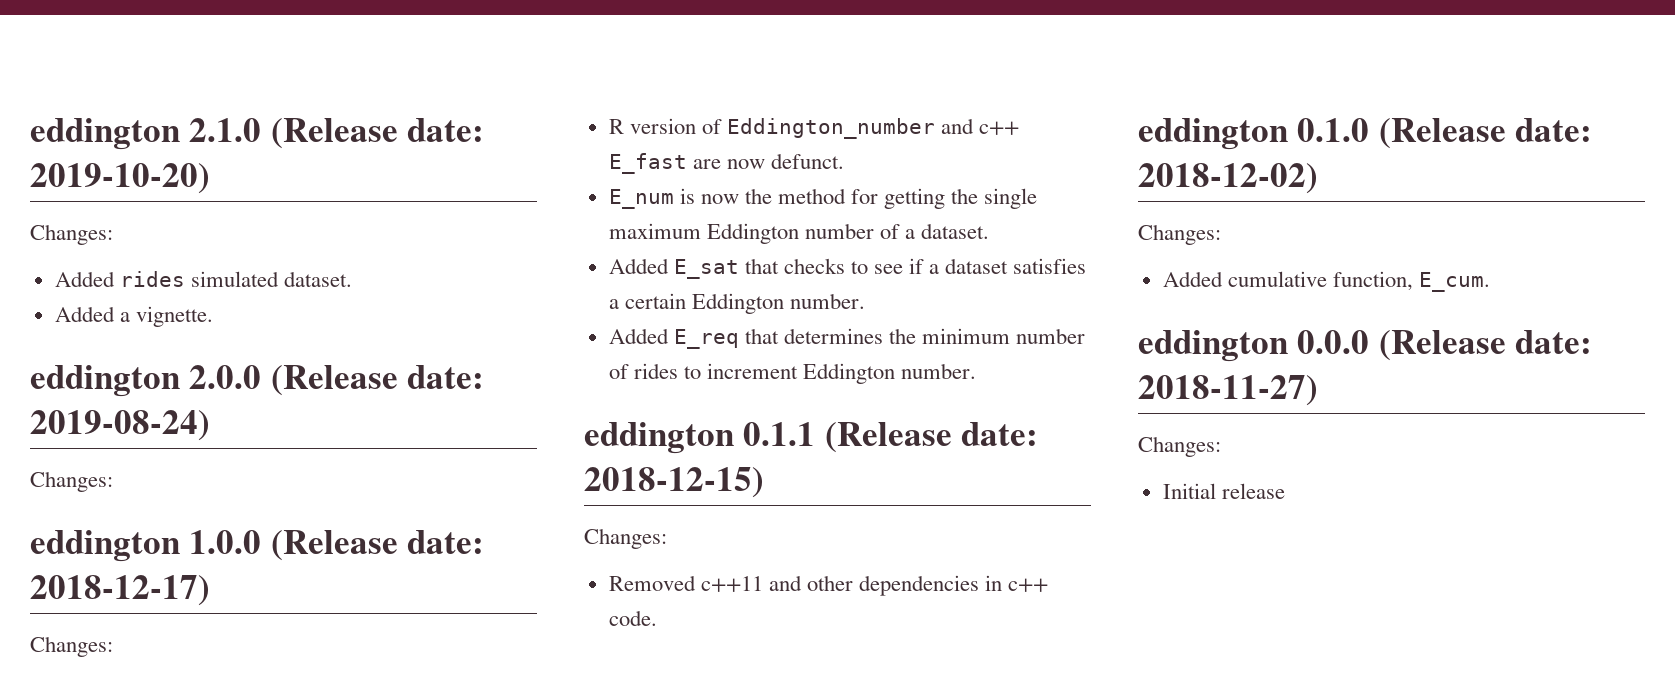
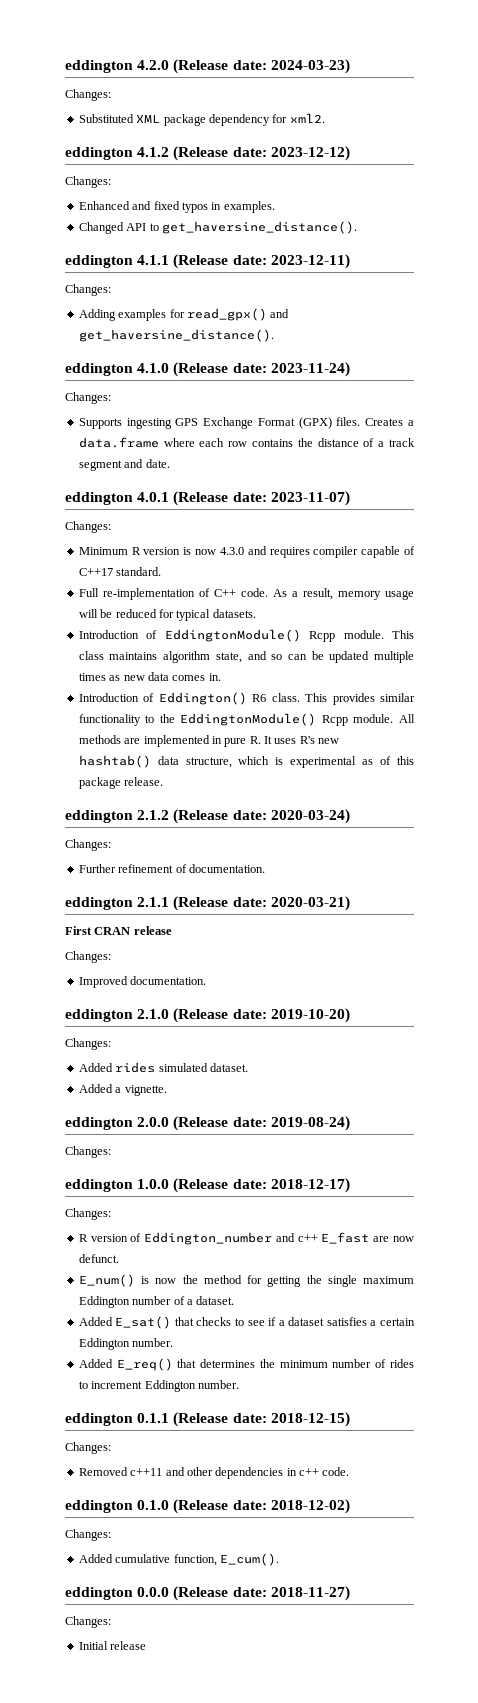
+ eddington 4.2.0 (Release date: 2024-03-23)
+ Changes:
+ Substituted XML package dependency for xml2.
+ eddington 4.1.2 (Release date: 2023-12-12)
+ Changes:
+ Enhanced and fixed typos in examples.
+ Changed API to get_haversine_distance().
+ eddington 4.1.1 (Release date: 2023-12-11)
+ Changes:
+ Adding examples for read_gpx() and get_haversine_distance().
+ eddington 4.1.0 (Release date: 2023-11-24)
+ Changes:
+ Supports ingesting GPS Exchange Format (GPX) files. Creates a data.frame where each row contains the distance of a track segment and date.
+ eddington 4.0.1 (Release date: 2023-11-07)
+ Changes:
+ Minimum R version is now 4.3.0 and requires compiler capable of C++17 standard.
+ Full re-implementation of C++ code. As a result, memory usage will be reduced for typical datasets.
+ Introduction of EddingtonModule() Rcpp module. This class maintains algorithm state, and so can be updated multiple times as new data comes in.
+ Introduction of Eddington() R6 class. This provides similar functionality to the EddingtonModule() Rcpp module. All methods are implemented in pure R. It uses R's new hashtab() data structure, which is experimental as of this package release.
+ eddington 2.1.2 (Release date: 2020-03-24)
+ Changes:
+ Further refinement of documentation.
+ eddington 2.1.1 (Release date: 2020-03-21)
+ First CRAN release
+ Changes:
+ Improved documentation.
- E_num is now the method for getting the single maximum Eddington number of a dataset.
+ E_num() is now the method for getting the single maximum Eddington number of a dataset.
- Added E_sat that checks to see if a dataset satisfies a certain Eddington number.
+ Added E_sat() that checks to see if a dataset satisfies a certain Eddington number.
- Added E_req that determines the minimum number of rides to increment Eddington number.
+ Added E_req() that determines the minimum number of rides to increment Eddington number.
- Added cumulative function, E_cum.
+ Added cumulative function, E_cum().

